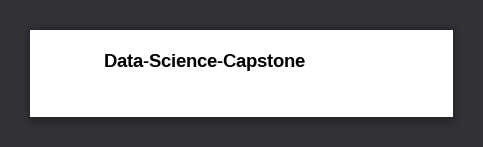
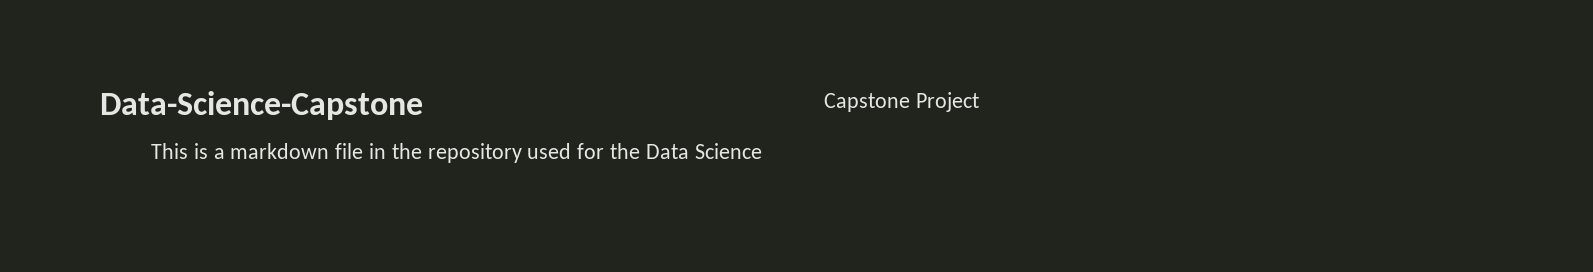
+ This is a markdown file in the repository used for the Data Science Capstone Project

